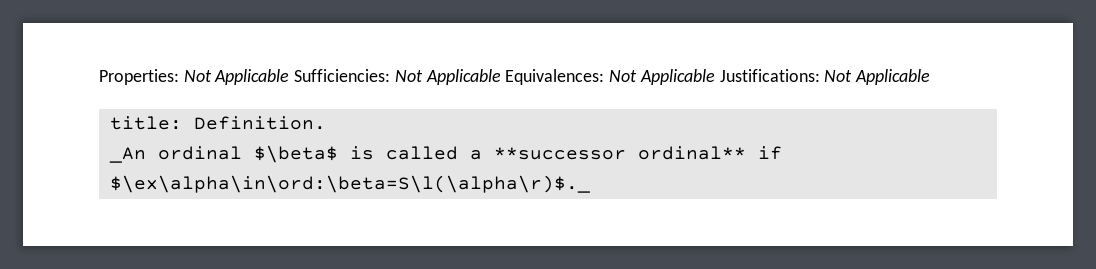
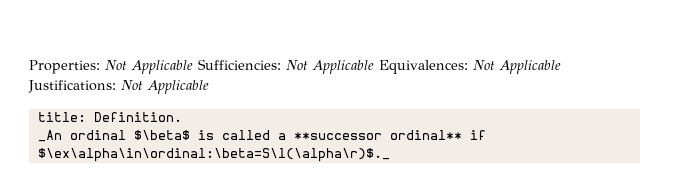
- _An ordinal $\beta$ is called a **successor ordinal** if $\ex\alpha\in\ord:\beta=S\l(\alpha\r)$._
+ _An ordinal $\beta$ is called a **successor ordinal** if $\ex\alpha\in\ordinal:\beta=S\l(\alpha\r)$._

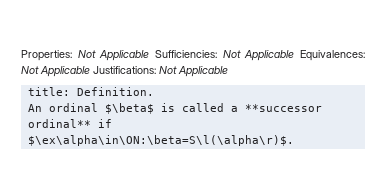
- _An ordinal $\beta$ is called a **successor ordinal** if $\ex\alpha\in\ordinal:\beta=S\l(\alpha\r)$._
+ An ordinal $\beta$ is called a **successor ordinal** if $\ex\alpha\in\ON:\beta=S\l(\alpha\r)$.

